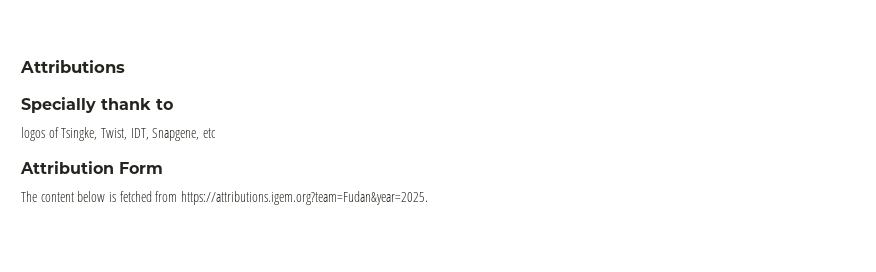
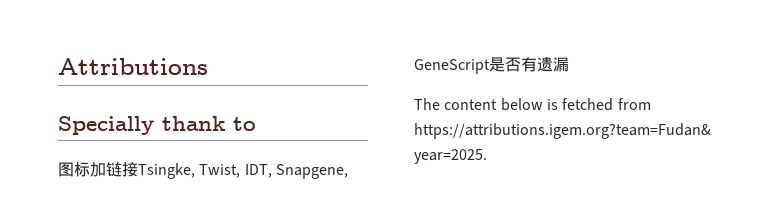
- logos of Tsingke, Twist, IDT, Snapgene, etc
- Attribution Form
+ 图标加链接Tsingke, Twist, IDT, Snapgene, GeneScript是否有遗漏

